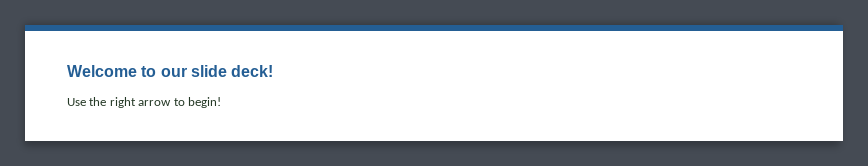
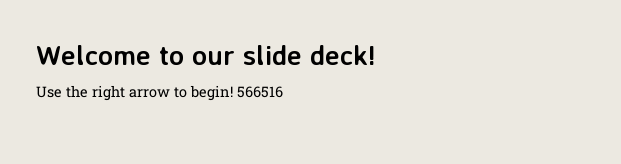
+ 566516

